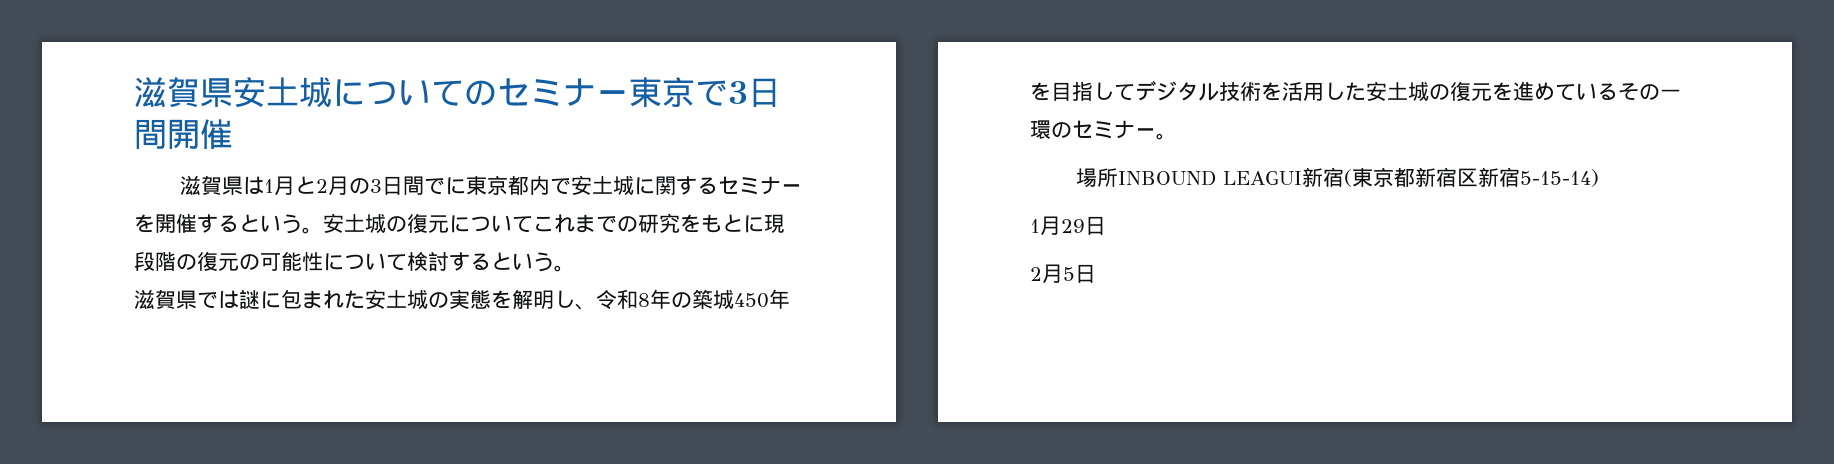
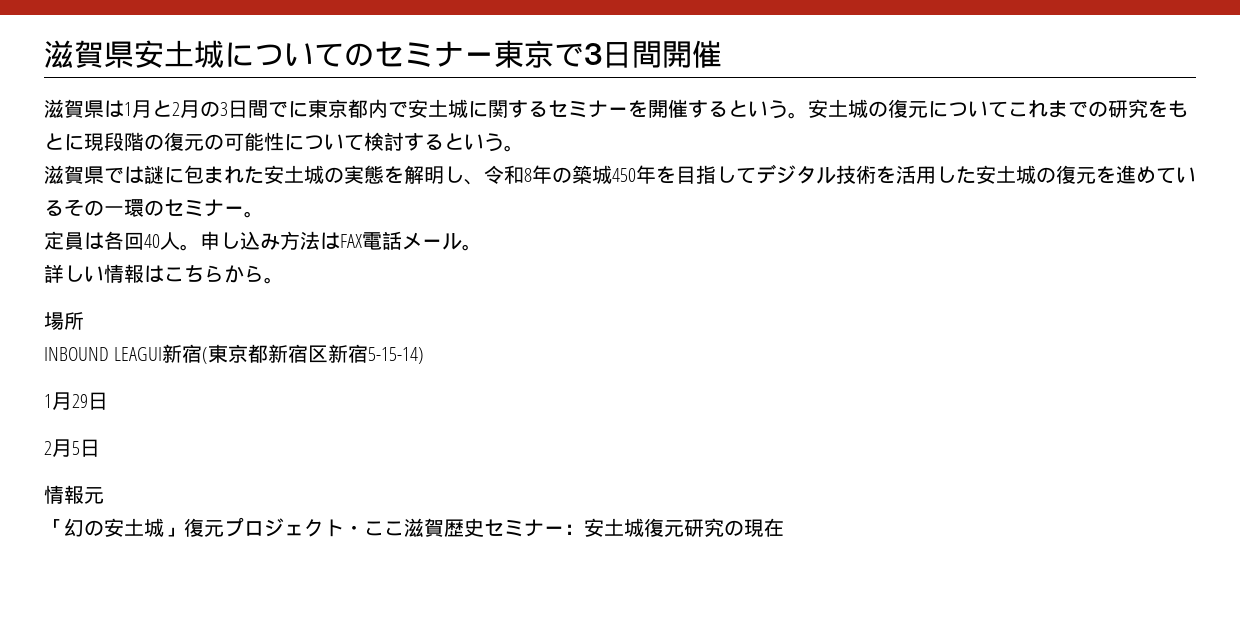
+ 定員は各回40人。申し込み方法はFAX電話メール。
+ 詳しい情報はこちらから。
- 場所INBOUND LEAGUI新宿(東京都新宿区新宿5-15-14)
+ 場所
+ INBOUND LEAGUI新宿(東京都新宿区新宿5-15-14)
+ 情報元
+ 「幻の安土城」復元プロジェクト・ここ滋賀歴史セミナー：安土城復元研究の現在

